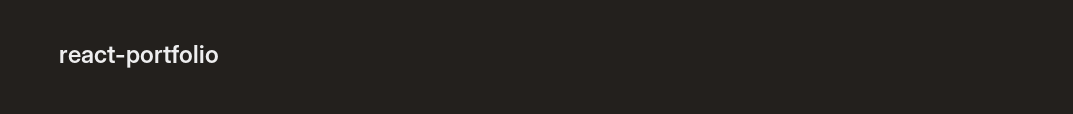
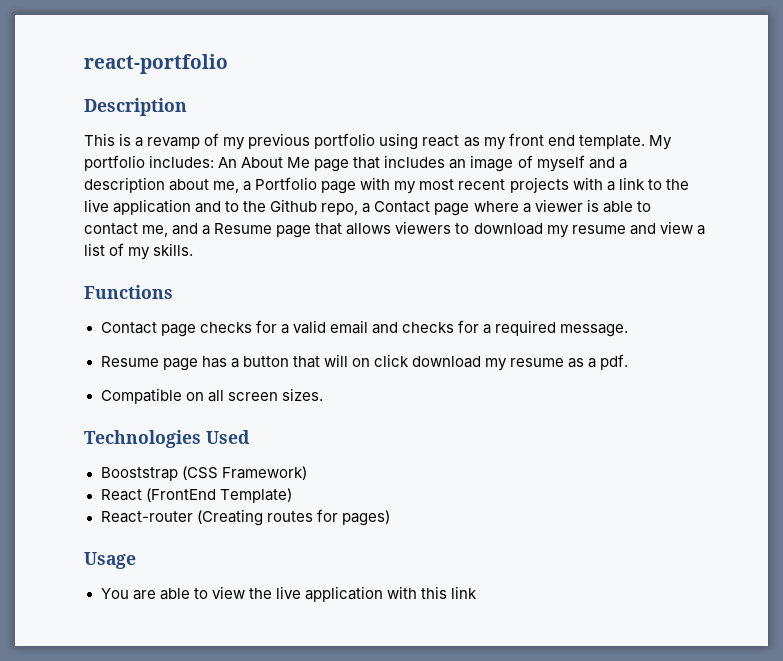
+ Description
+ This is a revamp of my previous portfolio using react as my front end template. My portfolio includes: An About Me page that includes an image of myself and a description about me, a Portfolio page with my most recent projects with a link to the live application and to the Github repo, a Contact page where a viewer is able to contact me, and a Resume page that allows viewers to download my resume and view a list of my skills.
+ Functions
+ Contact page checks for a valid email and checks for a required message.
+ Resume page has a button that will on click download my resume as a pdf.
+ Compatible on all screen sizes.
+ Technologies Used
+ Booststrap (CSS Framework)
+ React (FrontEnd Template)
+ React-router (Creating routes for pages)
+ Usage
+ You are able to view the live application with this link

